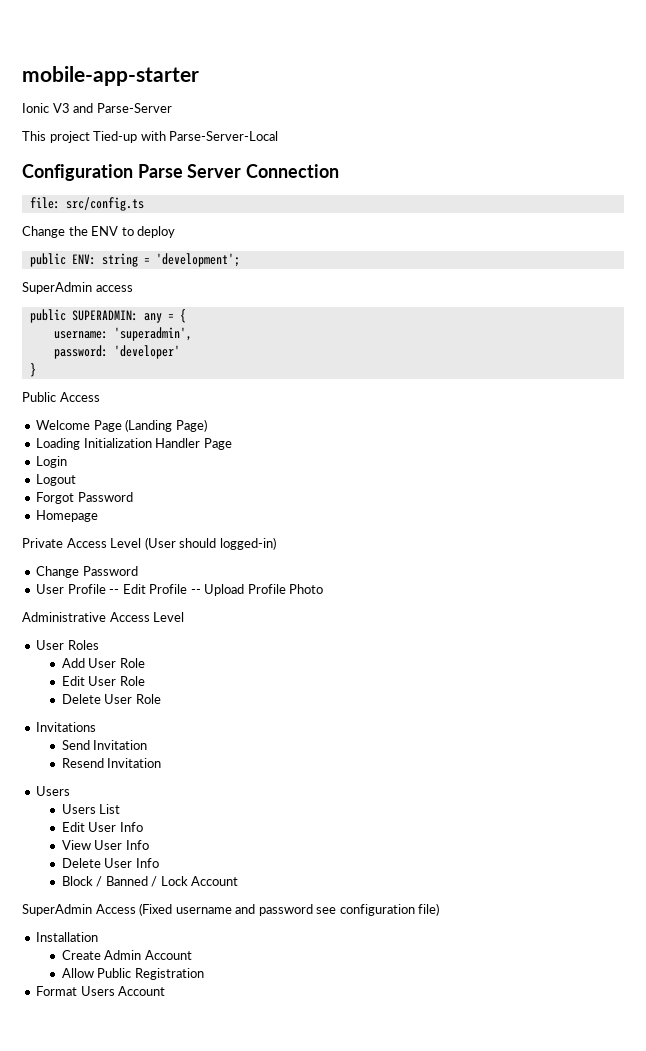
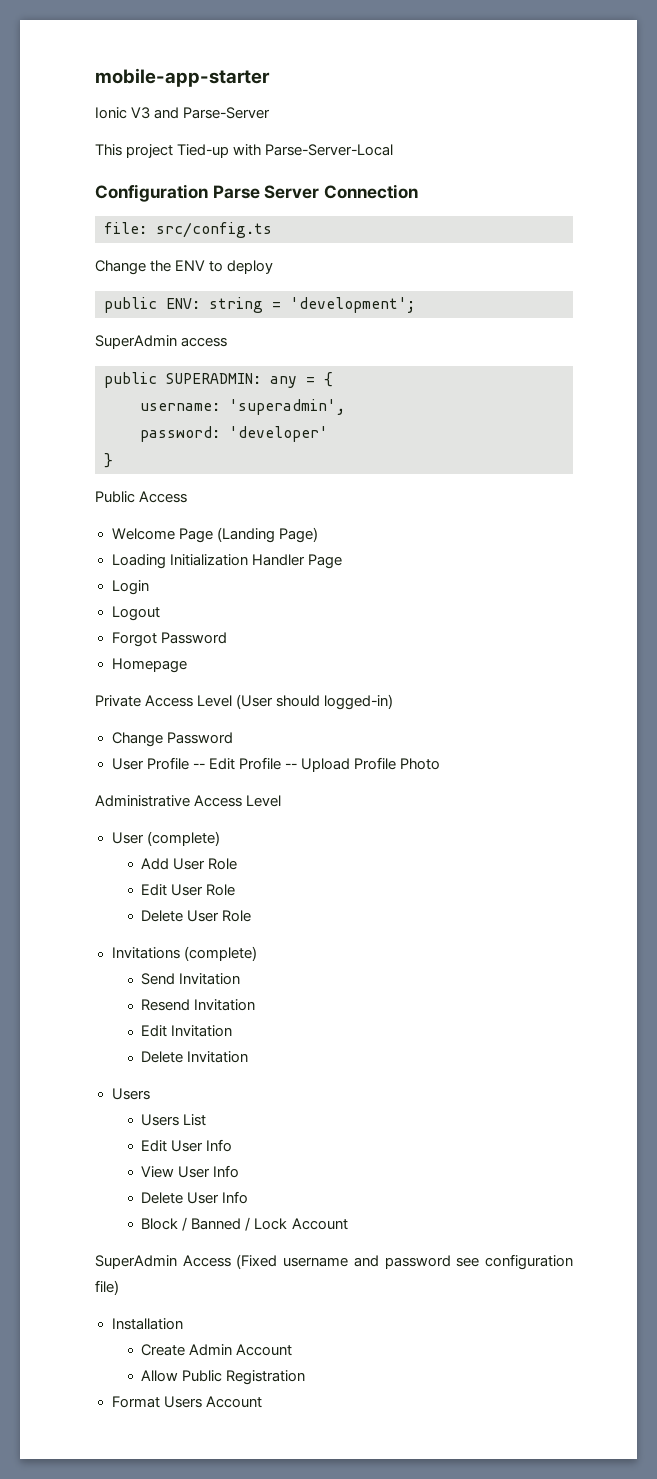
- User Roles
+ User (complete)
- Invitations
+ Invitations (complete)
+ Edit Invitation
+ Delete Invitation

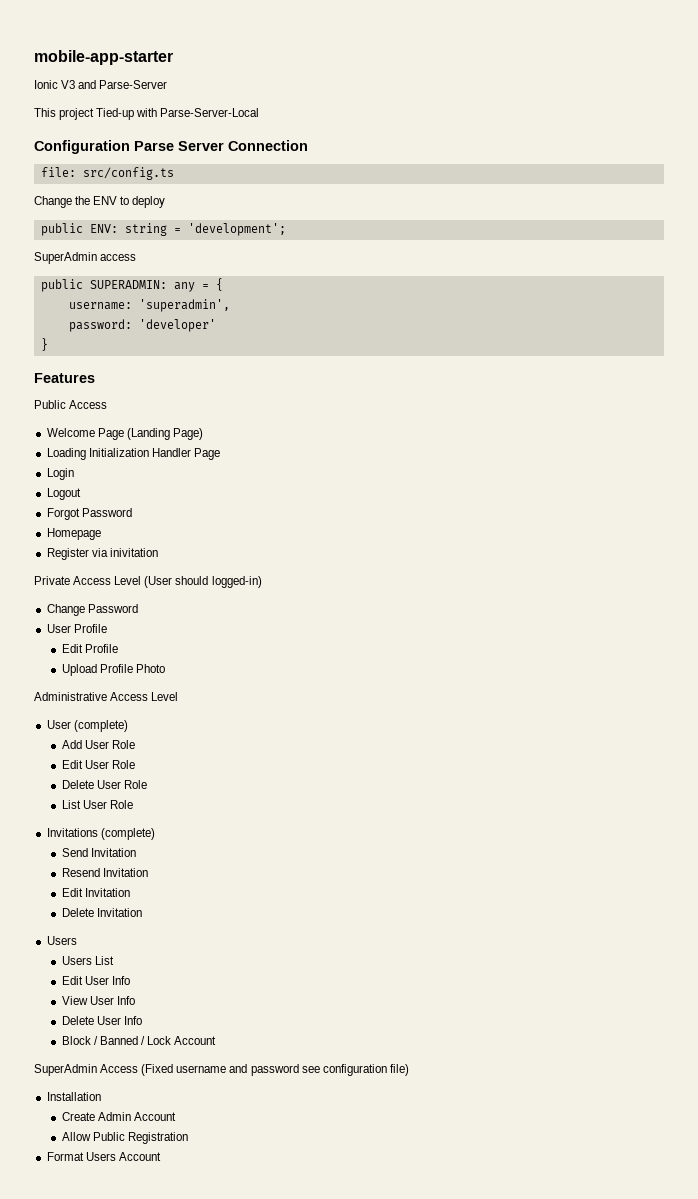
+ Features
+ Register via inivitation
- User Profile -- Edit Profile -- Upload Profile Photo
+ User Profile
+ Edit Profile
+ Upload Profile Photo
+ List User Role

